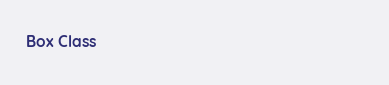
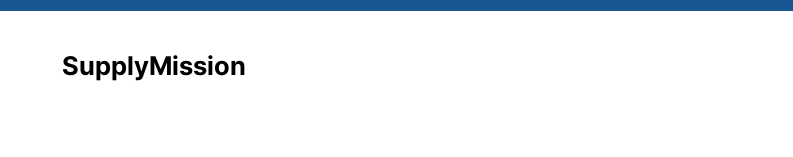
- Box Class
+ SupplyMission

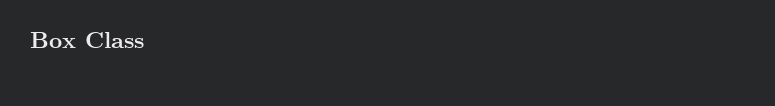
- SupplyMission
+ Box Class

